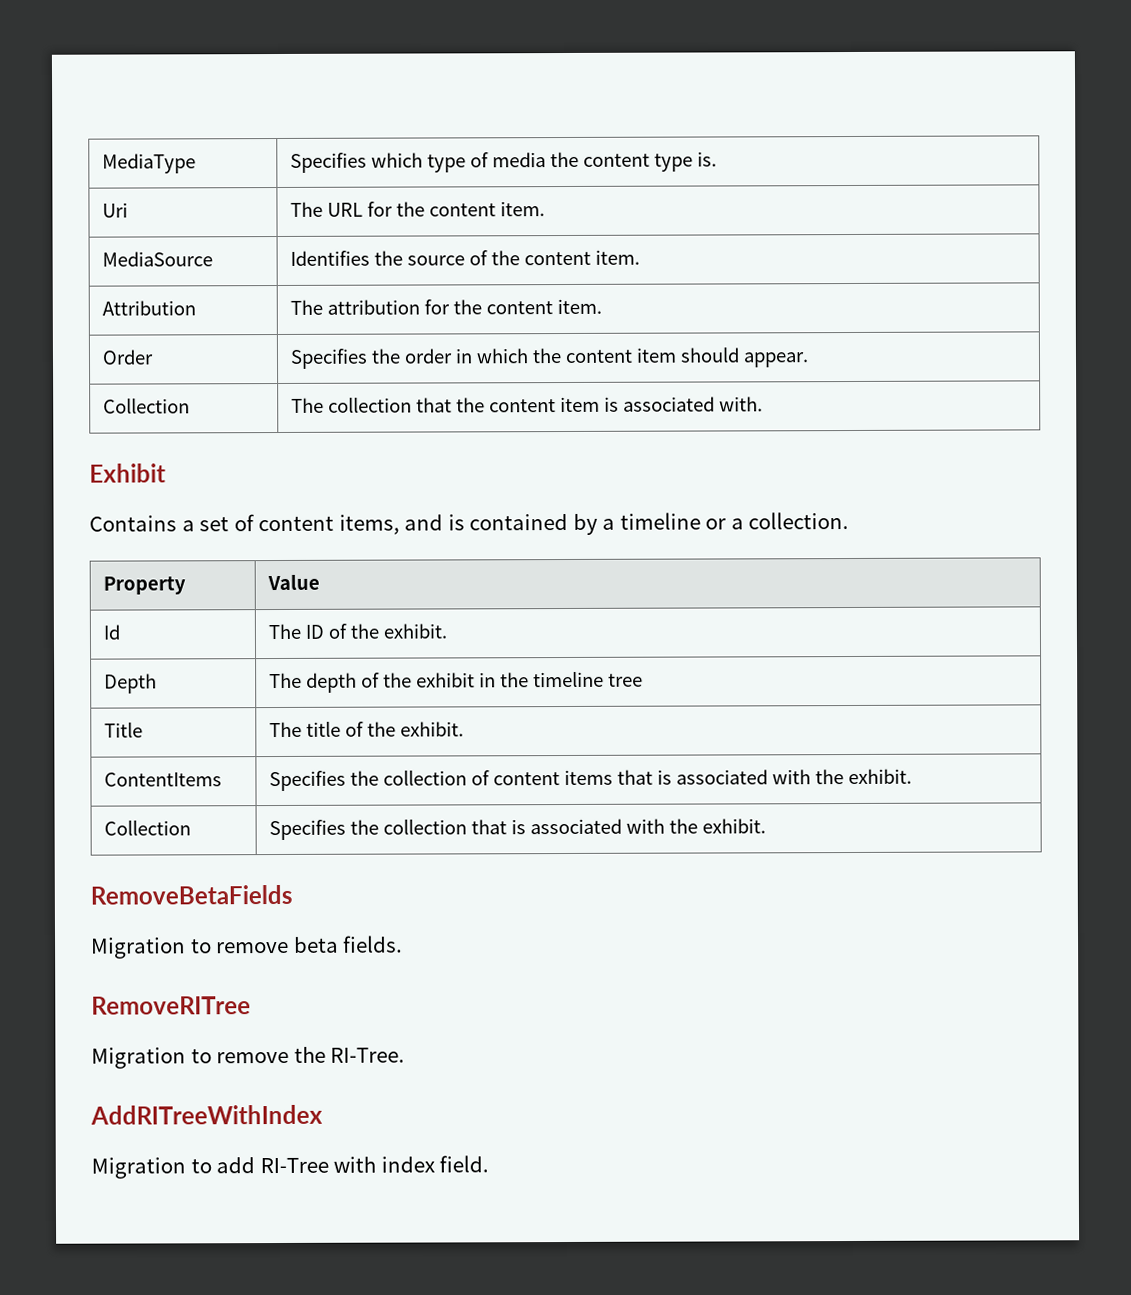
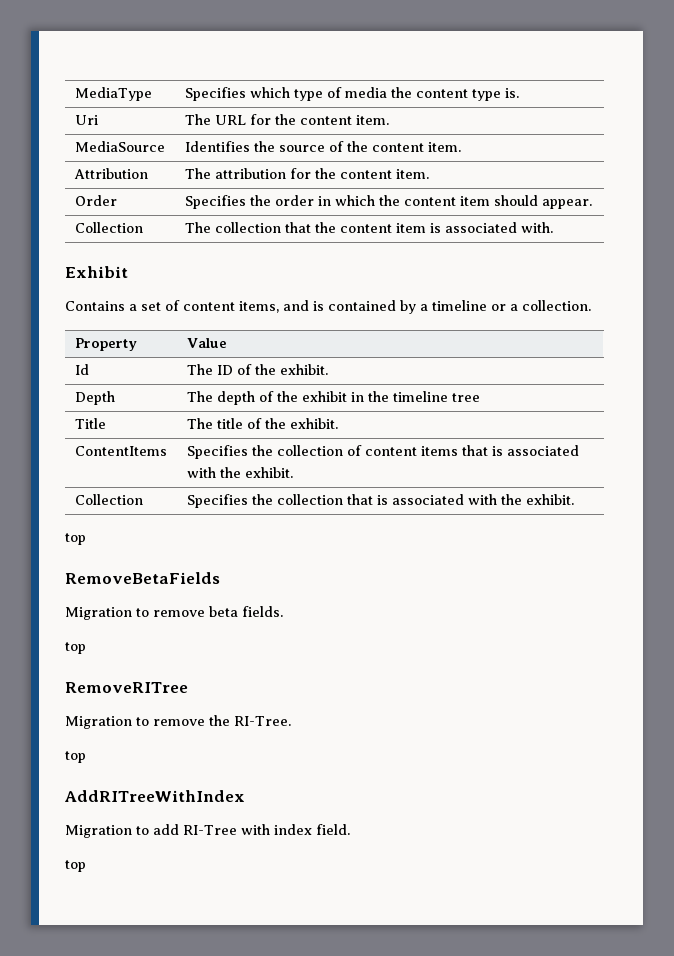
  Collection | Specifies the collection that is associated with the exhibit.
+ top
  Migration to remove beta fields.
+ top
  Migration to remove the RI-Tree.
+ top
  Migration to add RI-Tree with index field.
+ top

